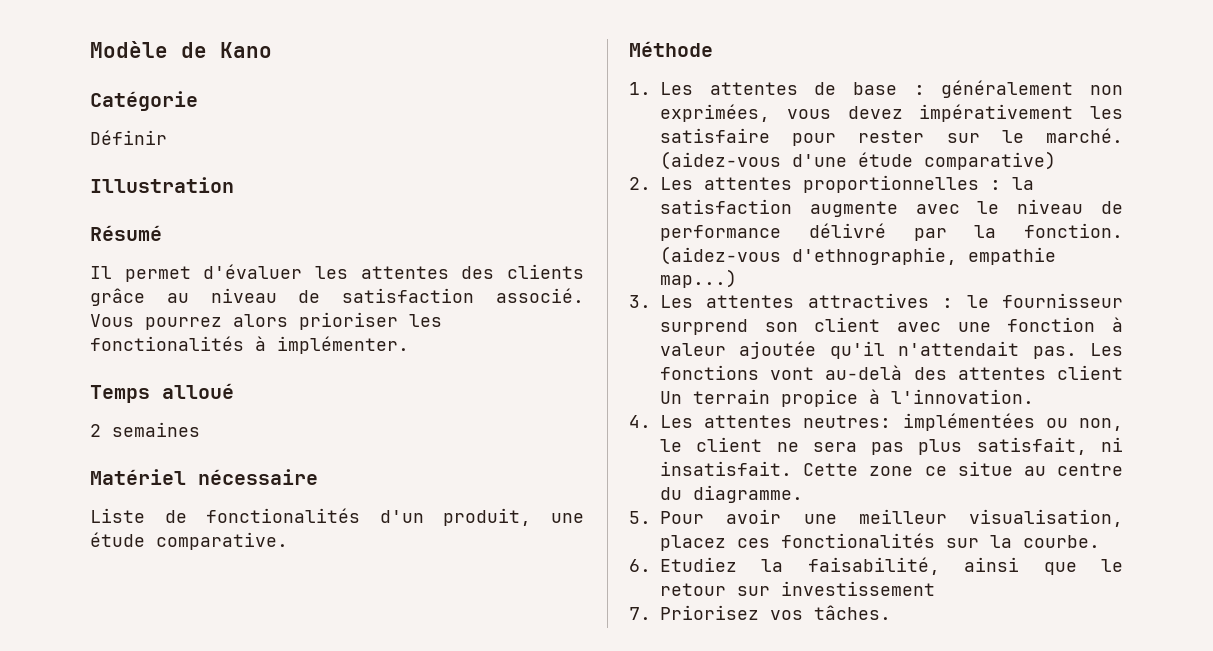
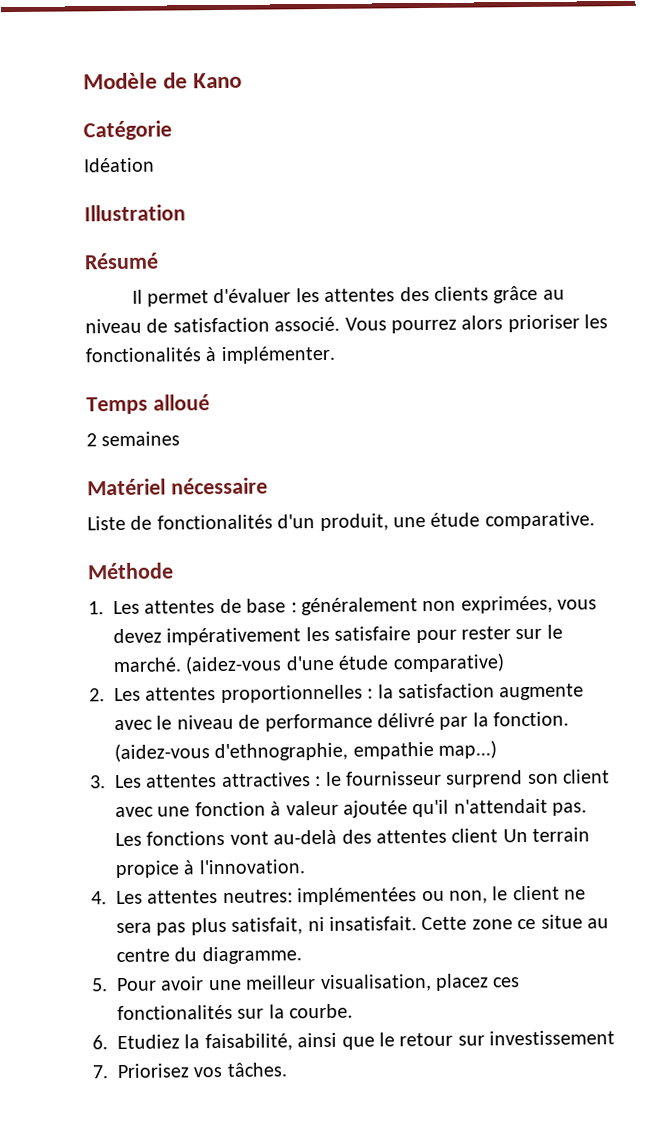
- Définir
+ Idéation

